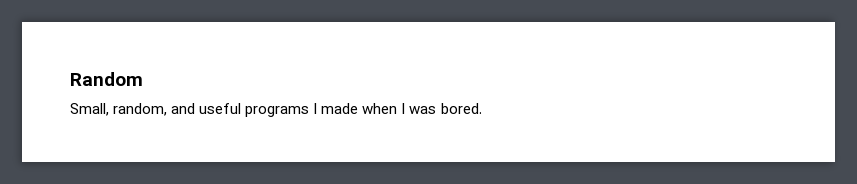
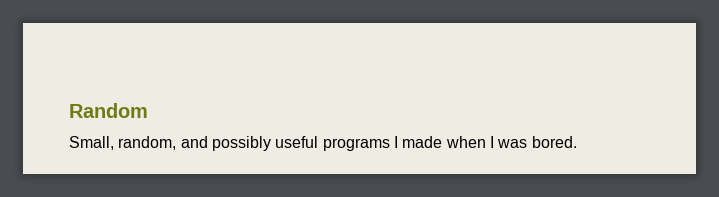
- Small, random, and useful programs I made when I was bored.
+ Small, random, and possibly useful programs I made when I was bored.

